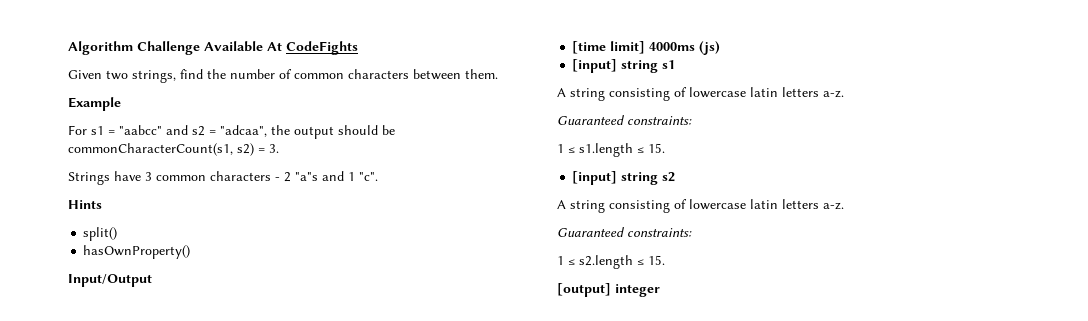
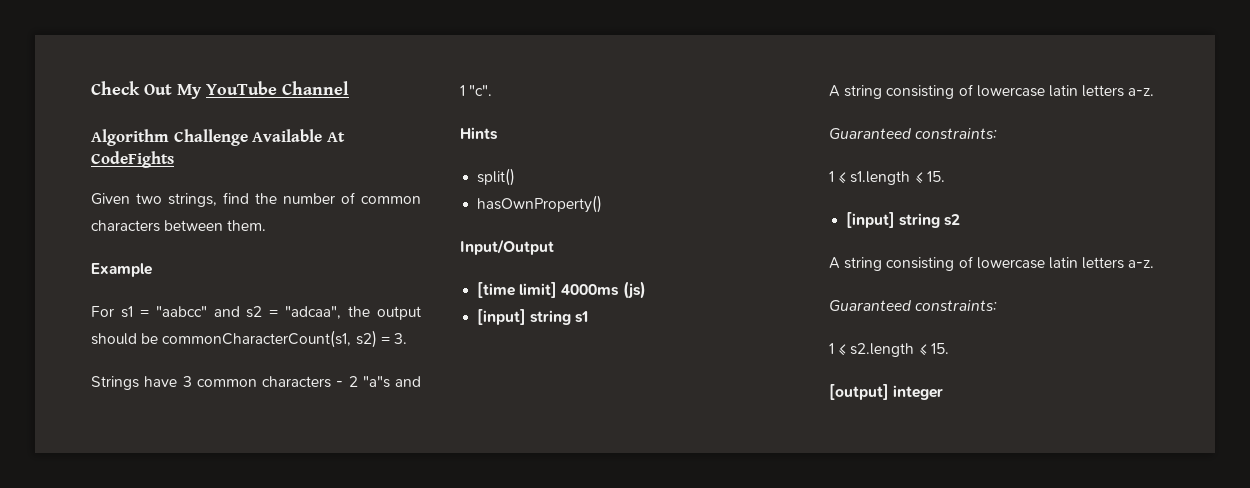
+ Check Out My YouTube Channel

